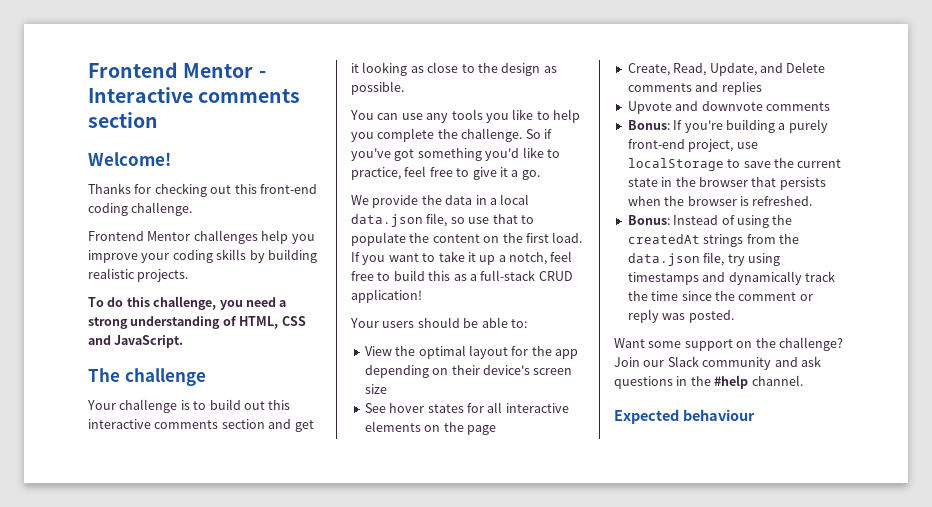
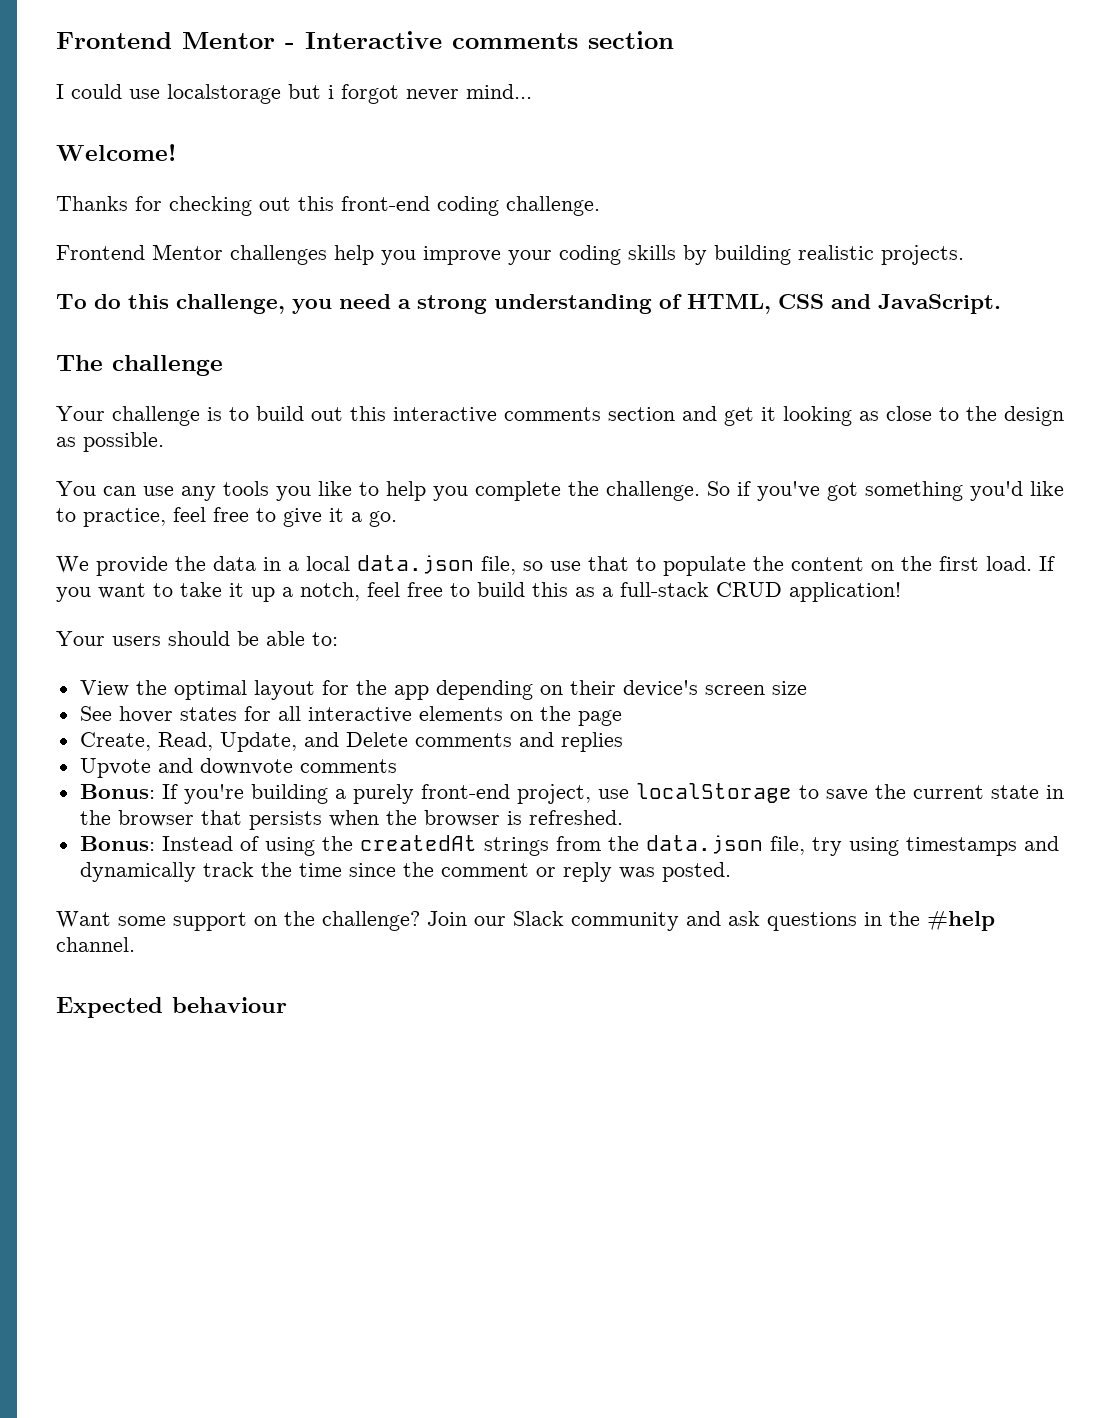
+ I could use localstorage but i forgot never mind...

